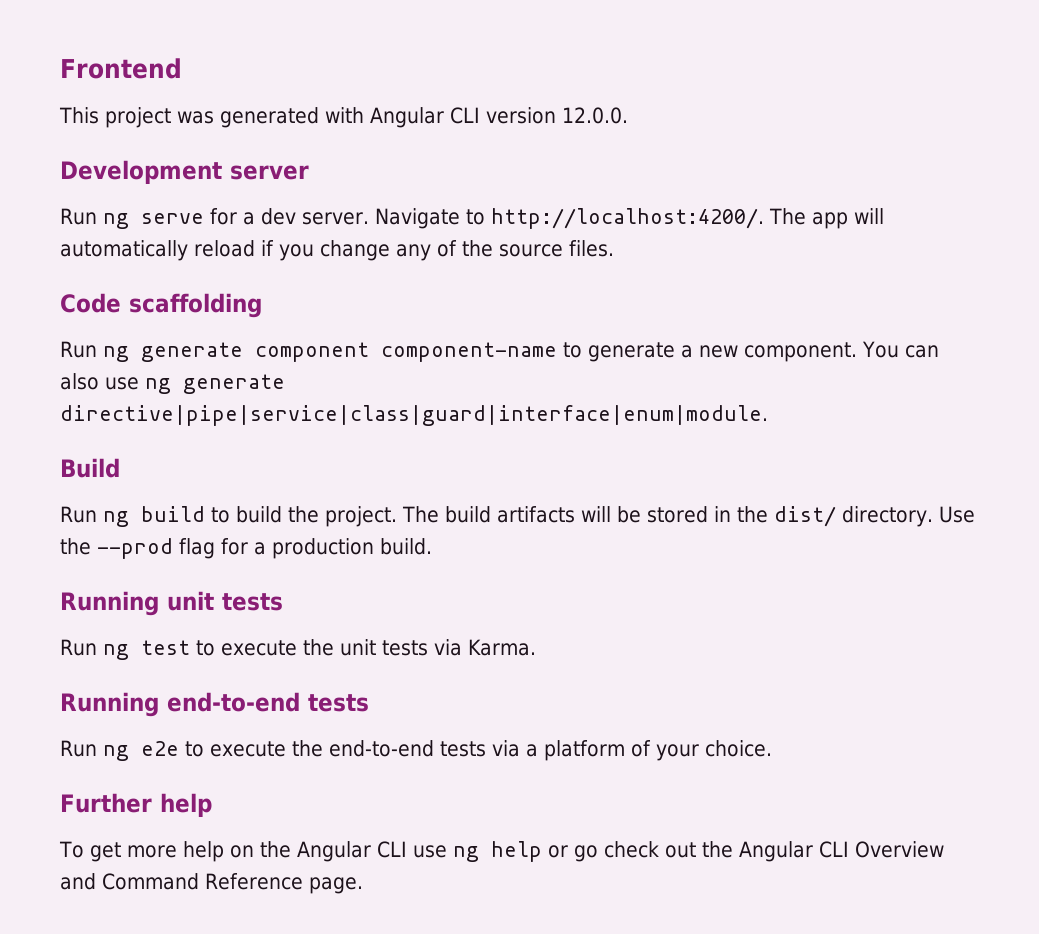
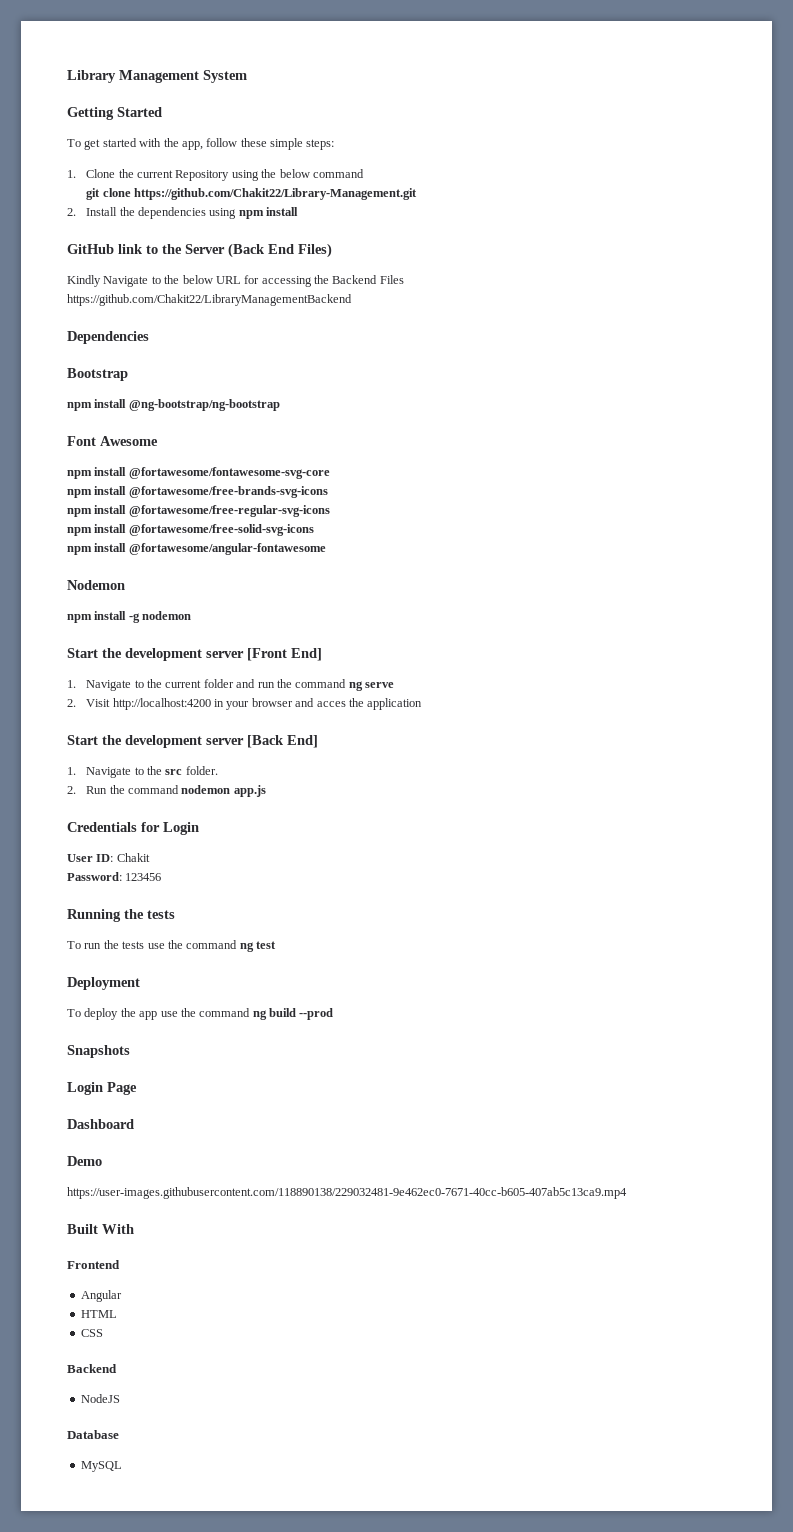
+ Library Management System
+ Getting Started
+ To get started with the app, follow these simple steps:
+ 1. Clone the current Repository using the below command
+ git clone https://github.com/Chakit22/Library-Management.git
+ 2. Install the dependencies using npm install
+ GitHub link to the Server (Back End Files)
+ Kindly Navigate to the below URL for accessing the Backend Files
+ https://github.com/Chakit22/LibraryManagementBackend
+ Dependencies
+ Bootstrap
+ npm install @ng-bootstrap/ng-bootstrap
+ Font Awesome
+ npm install @fortawesome/fontawesome-svg-core
+ npm install @fortawesome/free-brands-svg-icons
+ npm install @fortawesome/free-regular-svg-icons
+ npm install @fortawesome/free-solid-svg-icons
+ npm install @fortawesome/angular-fontawesome
+ Nodemon
+ npm install -g nodemon
+ Start the development server [Front End]
+ 1. Navigate to the current folder and run the command ng serve
+ 2. Visit http://localhost:4200 in your browser and acces the application
+ Start the development server [Back End]
+ 1. Navigate to the src folder.
+ 2. Run the command nodemon app.js
+ Credentials for Login
+ User ID: Chakit
+ Password: 123456
+ Running the tests
+ To run the tests use the command ng test
+ Deployment
+ To deploy the app use the command ng build --prod
+ Snapshots
+ Login Page
+ Dashboard
+ Demo
+ https://user-images.githubusercontent.com/118890138/229032481-9e462ec0-7671-40cc-b605-407ab5c13ca9.mp4
+ Built With
  Frontend
- This project was generated with Angular CLI version 12.0.0.
- Development server
- Run ng serve for a dev server. Navigate to http://localhost:4200/. The app will automatically reload if you change any of the source files.
- Code scaffolding
- Run ng generate component component-name to generate a new component. You can also use ng generate directive|pipe|service|class|guard|interface|enum|module.
- Build
- Run ng build to build the project. The build artifacts will be stored in the dist/ directory. Use the --prod flag for a production build.
- Running unit tests
- Run ng test to execute the unit tests via Karma.
- Running end-to-end tests
- Run ng e2e to execute the end-to-end tests via a platform of your choice.
- Further help
- To get more help on the Angular CLI use ng help or go check out the Angular CLI Overview and Command Reference page.
+ Angular
+ HTML
+ CSS
+ Backend
+ NodeJS
+ Database
+ MySQL

